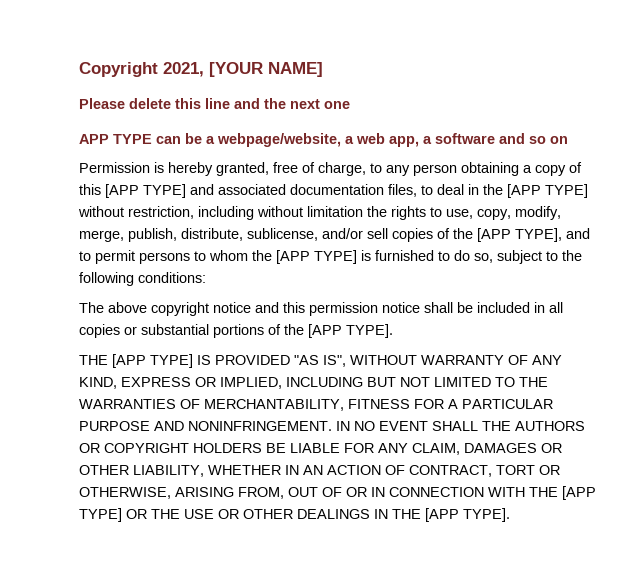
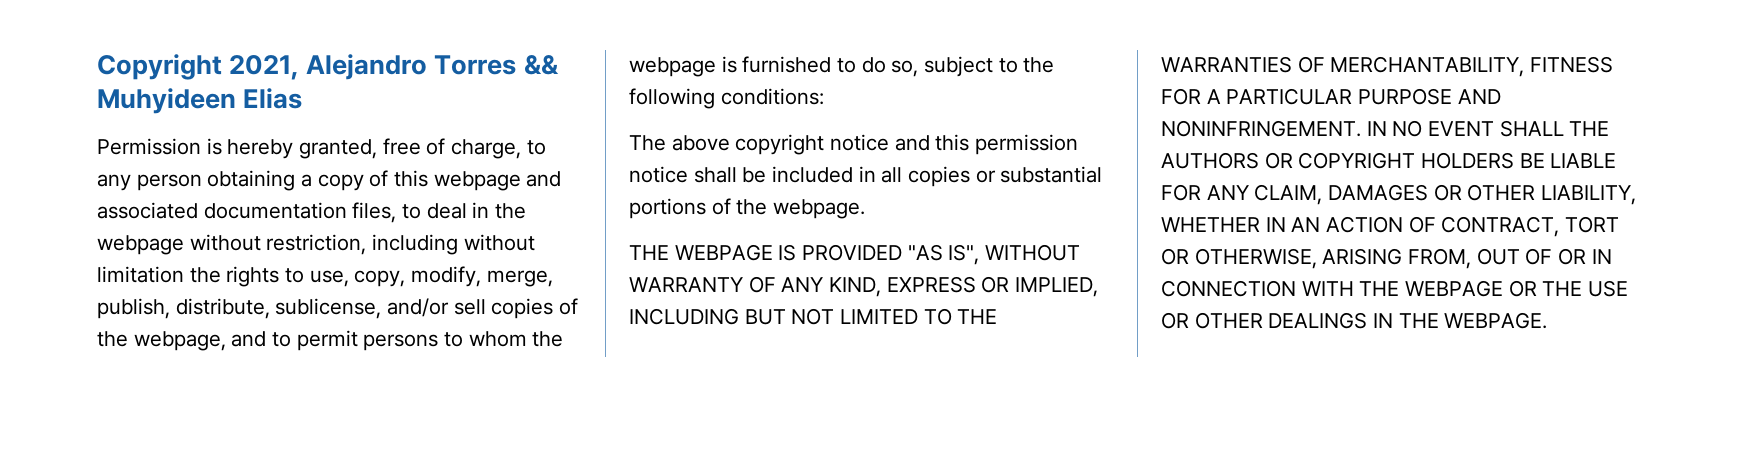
- Copyright 2021, [YOUR NAME]
- Please delete this line and the next one
- APP TYPE can be a webpage/website, a web app, a software and so on
+ Copyright 2021, Alejandro Torres && Muhyideen Elias
- Permission is hereby granted, free of charge, to any person obtaining a copy of this [APP TYPE] and associated documentation files, to deal in the [APP TYPE] without restriction, including without limitation the rights to use, copy, modify, merge, publish, distribute, sublicense, and/or sell copies of the [APP TYPE], and to permit persons to whom the [APP TYPE] is furnished to do so, subject to the following conditions:
+ Permission is hereby granted, free of charge, to any person obtaining a copy of this webpage and associated documentation files, to deal in the webpage without restriction, including without limitation the rights to use, copy, modify, merge, publish, distribute, sublicense, and/or sell copies of the webpage, and to permit persons to whom the webpage is furnished to do so, subject to the following conditions:
- The above copyright notice and this permission notice shall be included in all copies or substantial portions of the [APP TYPE].
- THE [APP TYPE] IS PROVIDED "AS IS", WITHOUT WARRANTY OF ANY KIND, EXPRESS OR IMPLIED, INCLUDING BUT NOT LIMITED TO THE WARRANTIES OF MERCHANTABILITY, FITNESS FOR A PARTICULAR PURPOSE AND NONINFRINGEMENT.
+ The above copyright notice and this permission notice shall be included in all copies or substantial portions of the webpage.
+ THE WEBPAGE IS PROVIDED "AS IS", WITHOUT WARRANTY OF ANY KIND, EXPRESS OR IMPLIED, INCLUDING BUT NOT LIMITED TO THE WARRANTIES OF MERCHANTABILITY, FITNESS FOR A PARTICULAR PURPOSE AND NONINFRINGEMENT.
- IN NO EVENT SHALL THE AUTHORS OR COPYRIGHT HOLDERS BE LIABLE FOR ANY CLAIM, DAMAGES OR OTHER LIABILITY, WHETHER IN AN ACTION OF CONTRACT, TORT OR OTHERWISE, ARISING FROM, OUT OF OR IN CONNECTION WITH THE [APP TYPE] OR THE USE OR OTHER DEALINGS IN THE [APP TYPE].
+ IN NO EVENT SHALL THE AUTHORS OR COPYRIGHT HOLDERS BE LIABLE FOR ANY CLAIM, DAMAGES OR OTHER LIABILITY, WHETHER IN AN ACTION OF CONTRACT, TORT OR OTHERWISE, ARISING FROM, OUT OF OR IN CONNECTION WITH THE WEBPAGE OR THE USE OR OTHER DEALINGS IN THE WEBPAGE.

